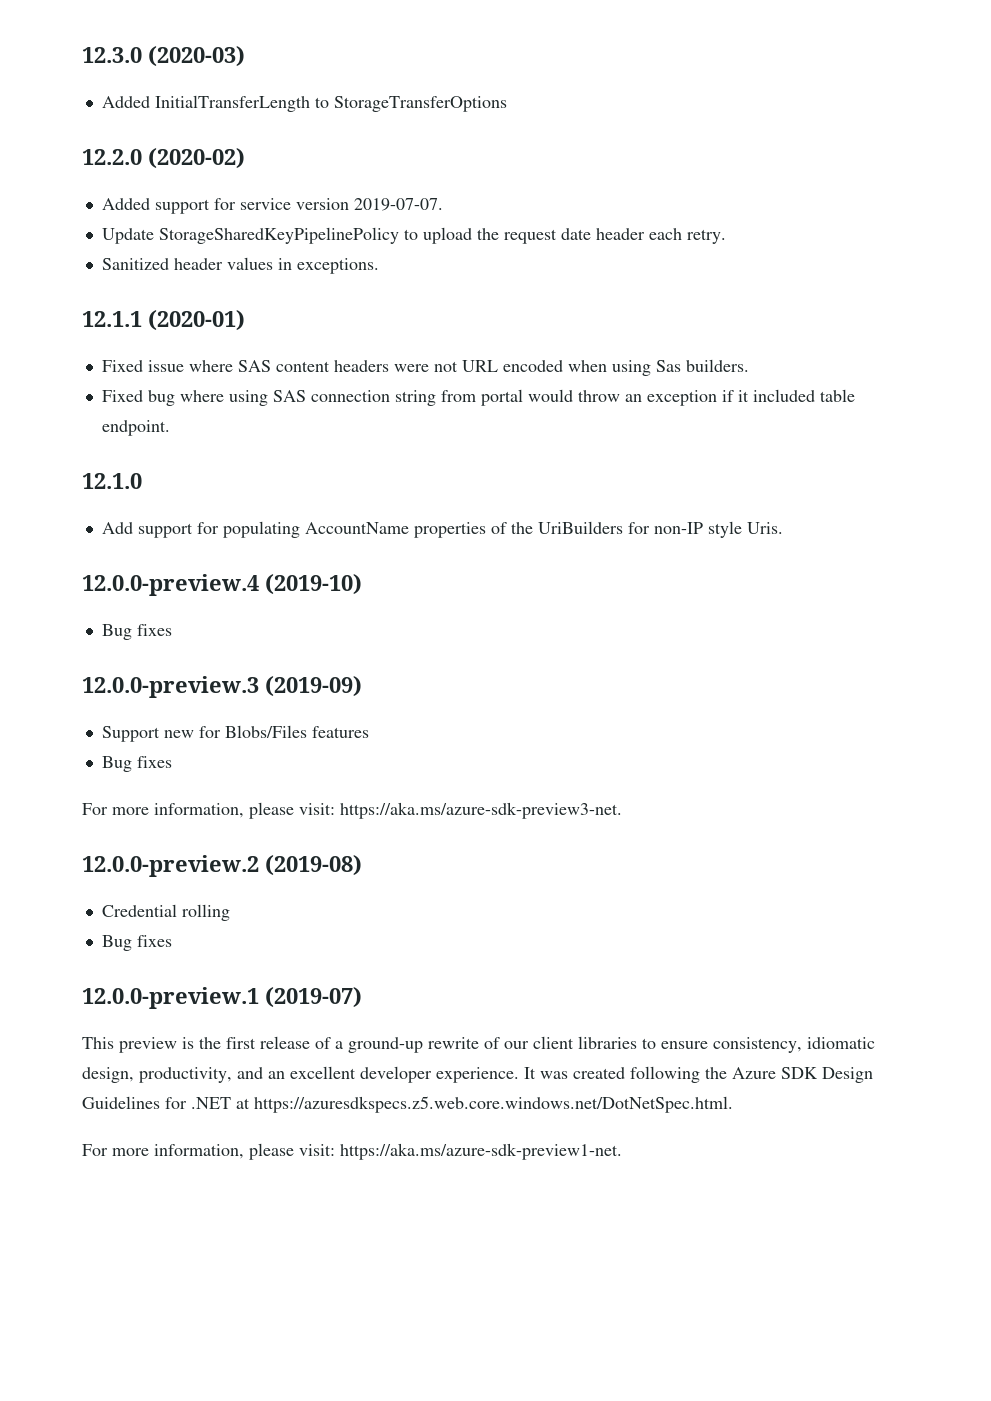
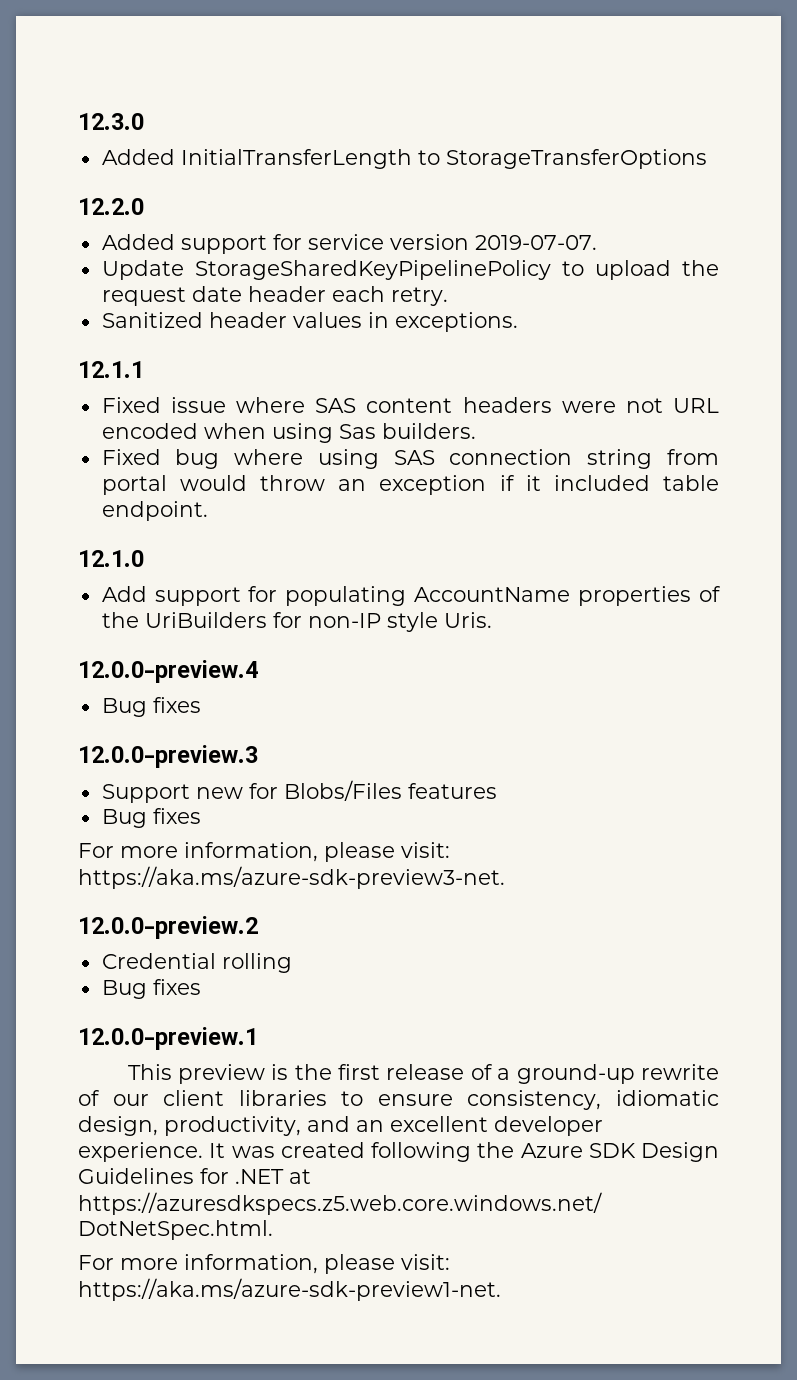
- 12.3.0 (2020-03)
+ 12.3.0
- 12.2.0 (2020-02)
+ 12.2.0
- 12.1.1 (2020-01)
+ 12.1.1
- 12.0.0-preview.4 (2019-10)
+ 12.0.0-preview.4
- 12.0.0-preview.3 (2019-09)
+ 12.0.0-preview.3
- 12.0.0-preview.2 (2019-08)
+ 12.0.0-preview.2
- 12.0.0-preview.1 (2019-07)
+ 12.0.0-preview.1

